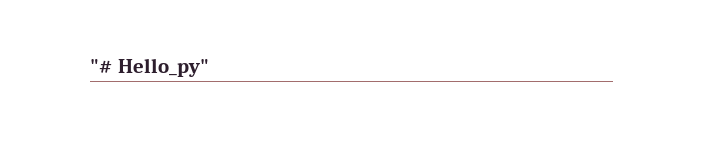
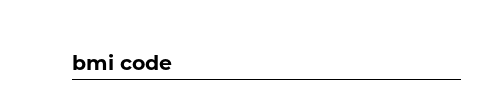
- "# Hello_py"
+ bmi code

